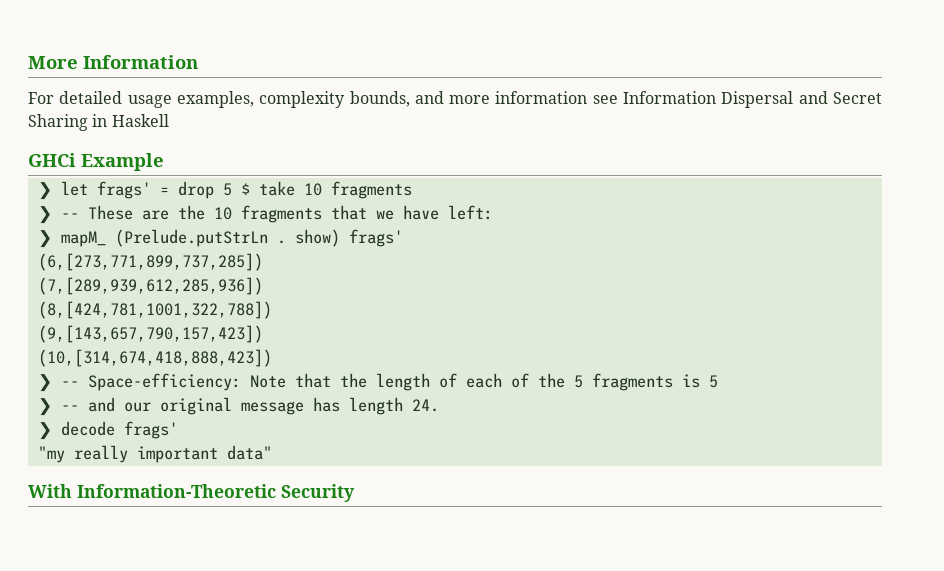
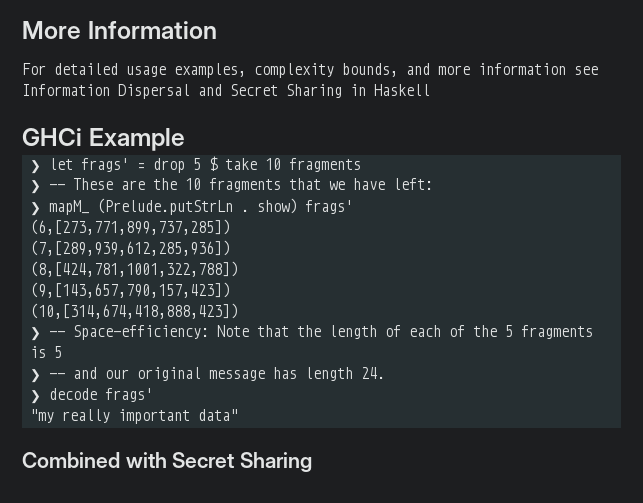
- With Information-Theoretic Security
+ Combined with Secret Sharing

